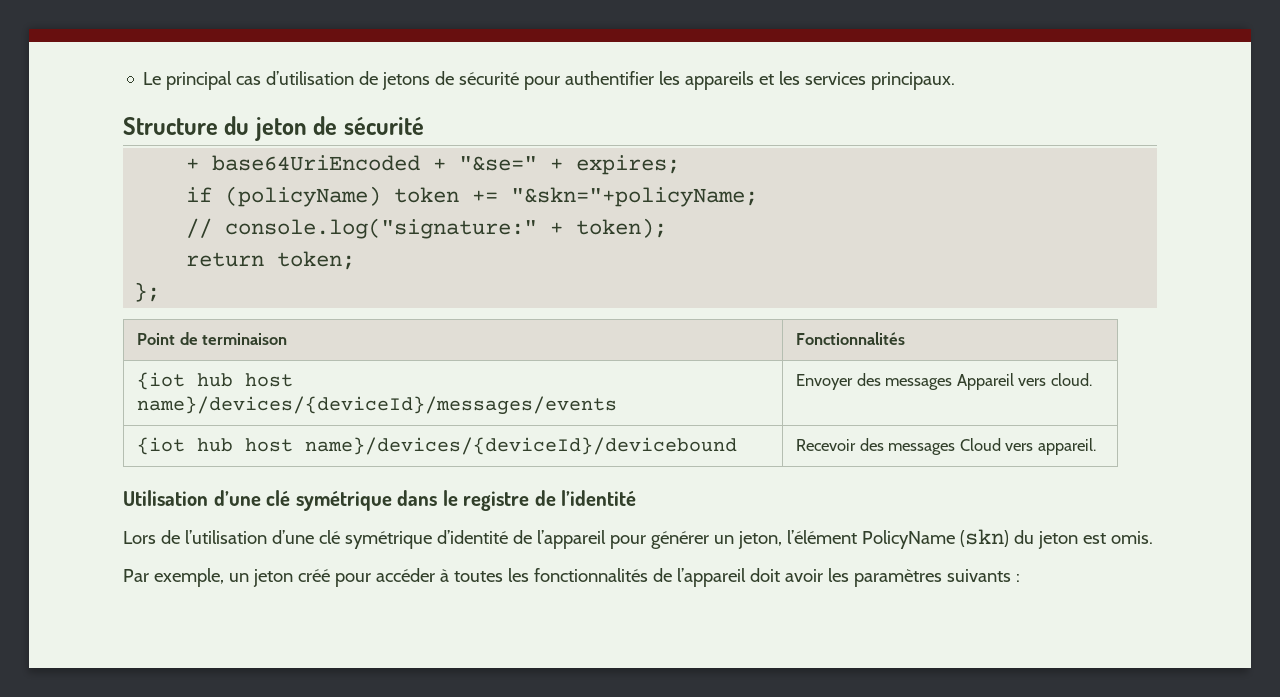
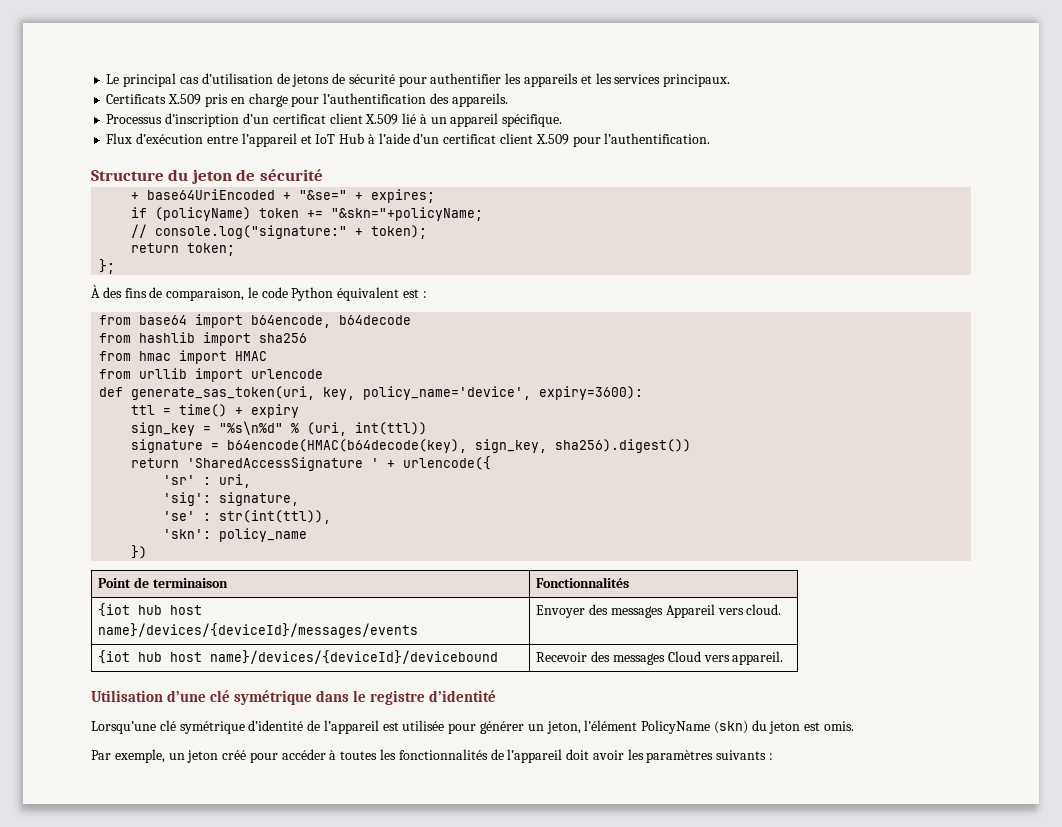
+ Certificats X.509 pris en charge pour l’authentification des appareils.
+ Processus d’inscription d’un certificat client X.509 lié à un appareil spécifique.
+ Flux d’exécution entre l’appareil et IoT Hub à l’aide d’un certificat client X.509 pour l’authentification.
+ À des fins de comparaison, le code Python équivalent est :
+ from base64 import b64encode, b64decode
+ from hashlib import sha256
+ from hmac import HMAC
+ from urllib import urlencode
+ def generate_sas_token(uri, key, policy_name='device', expiry=3600):
+ ttl = time() + expiry
+ sign_key = "%s\n%d" % (uri, int(ttl))
+ signature = b64encode(HMAC(b64decode(key), sign_key, sha256).digest())
+ return 'SharedAccessSignature ' + urlencode({
+ 'sr' : uri,
+ 'sig': signature,
+ 'se' : str(int(ttl)),
+ 'skn': policy_name
+ })
- Utilisation d’une clé symétrique dans le registre de l’identité
- Lors de l’utilisation d’une clé symétrique d’identité de l’appareil pour générer un jeton, l’élément PolicyName (skn) du jeton est omis.
+ Utilisation d’une clé symétrique dans le registre d’identité
+ Lorsqu’une clé symétrique d’identité de l’appareil est utilisée pour générer un jeton, l’élément PolicyName (skn) du jeton est omis.

